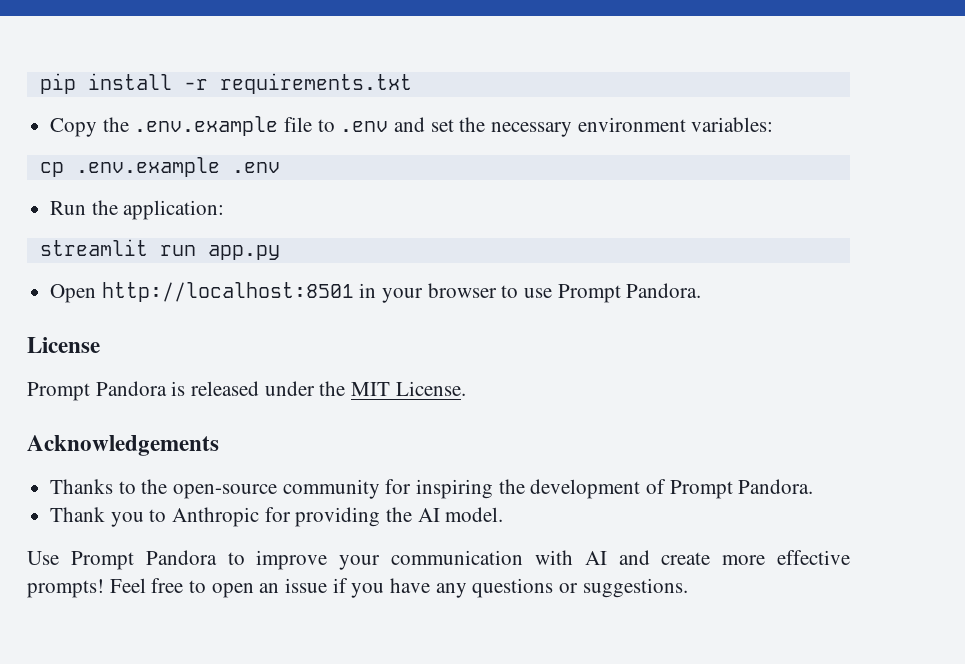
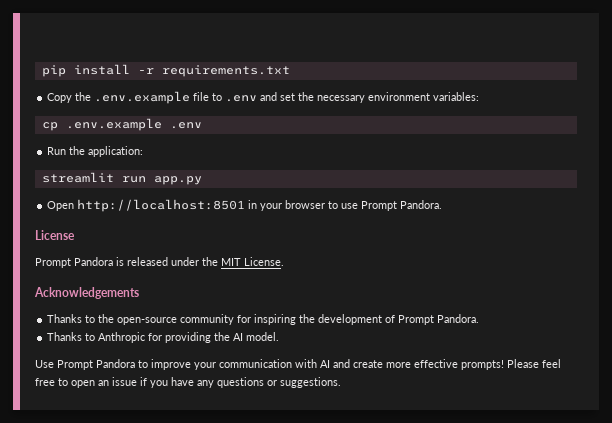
- Thank you to Anthropic for providing the AI model.
+ Thanks to Anthropic for providing the AI model.
- Feel free to open an issue if you have any questions or suggestions.
+ Please feel free to open an issue if you have any questions or suggestions.

